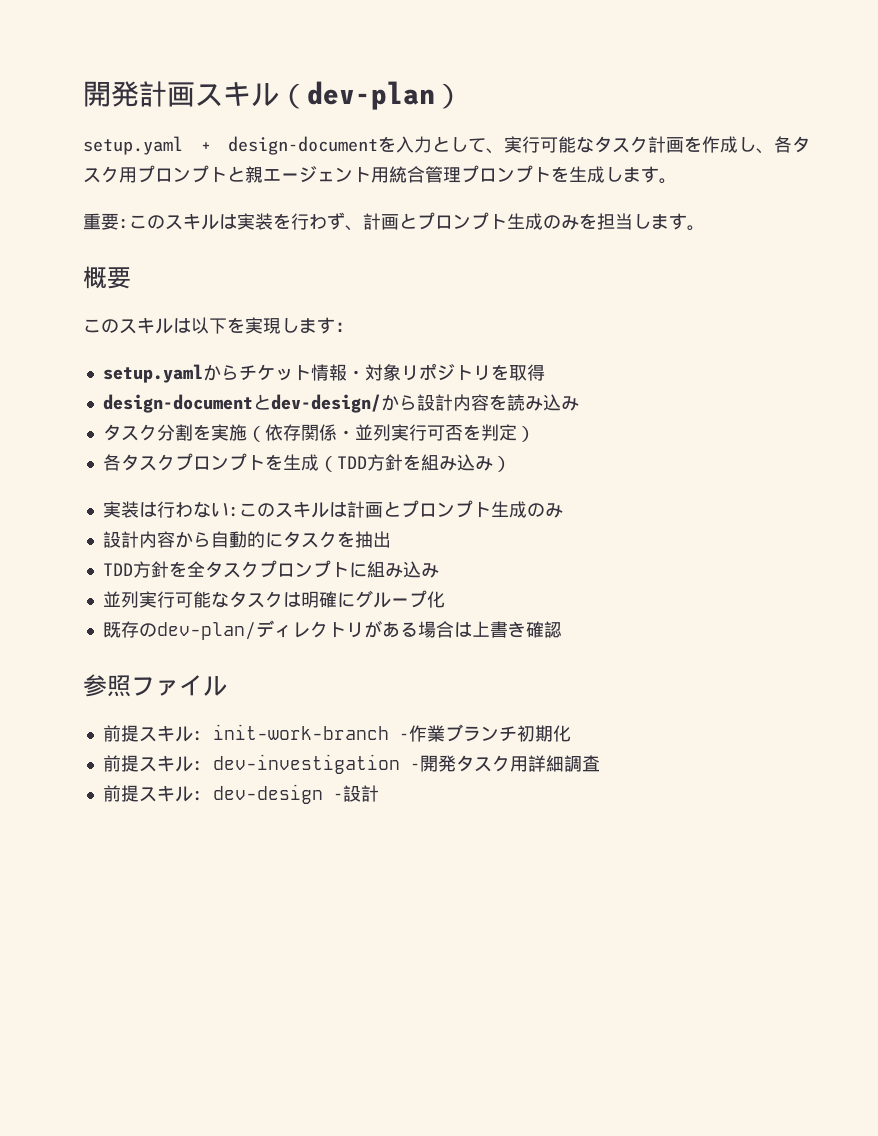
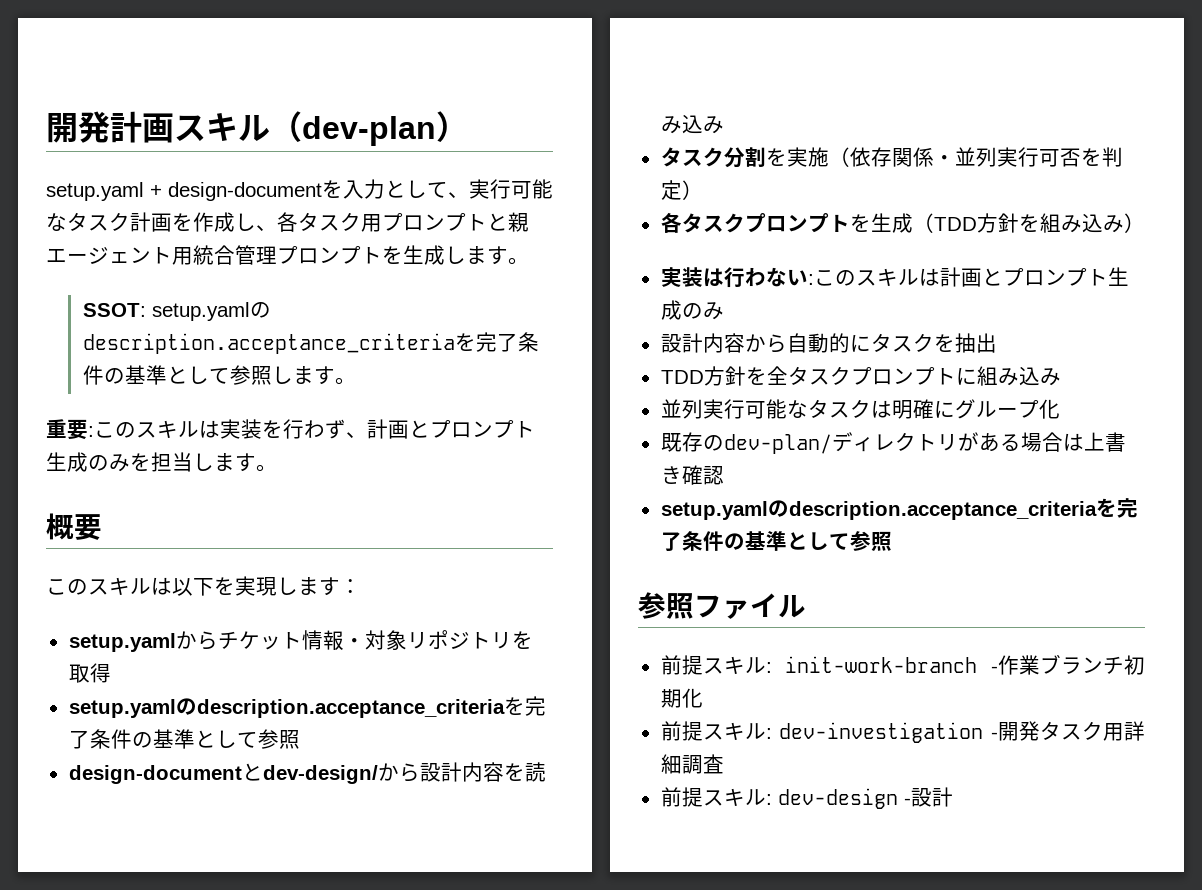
+ SSOT: setup.yamlのdescription.acceptance_criteriaを完了条件の基準として参照します。
  setup.yamlからチケット情報・対象リポジトリを取得
+ setup.yamlのdescription.acceptance_criteriaを完了条件の基準として参照
  既存のdev-plan/ディレクトリがある場合は上書き確認
+ setup.yamlのdescription.acceptance_criteriaを完了条件の基準として参照

